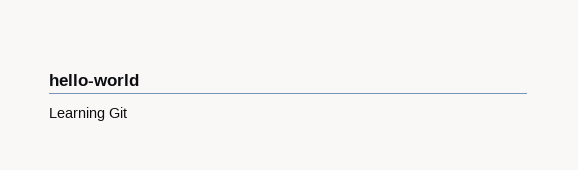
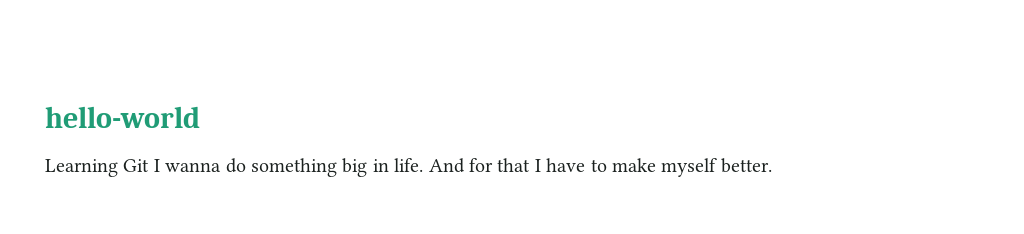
- Learning Git
+ Learning Git I wanna do something big in life. And for that I have to make myself better.

